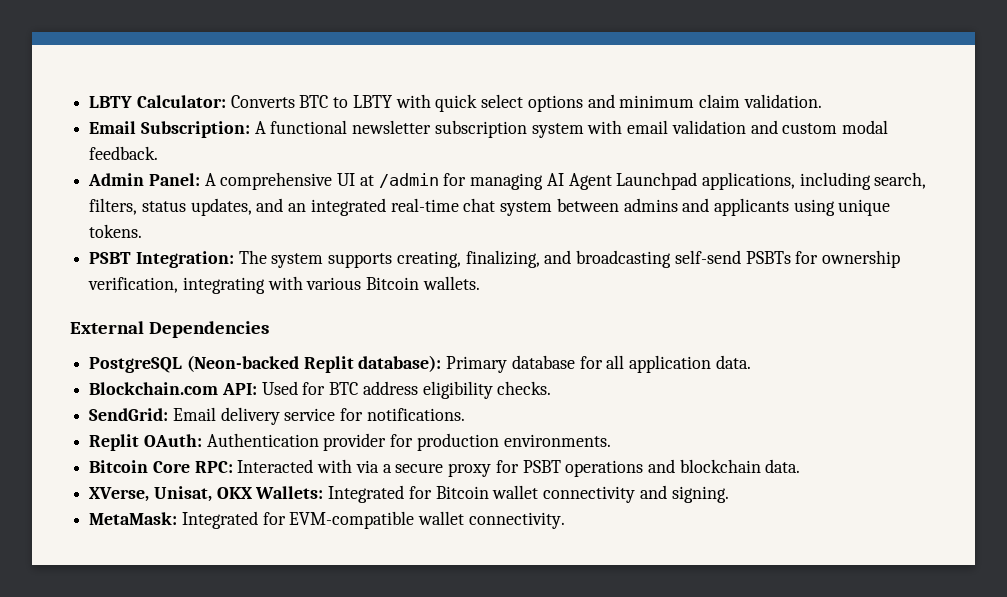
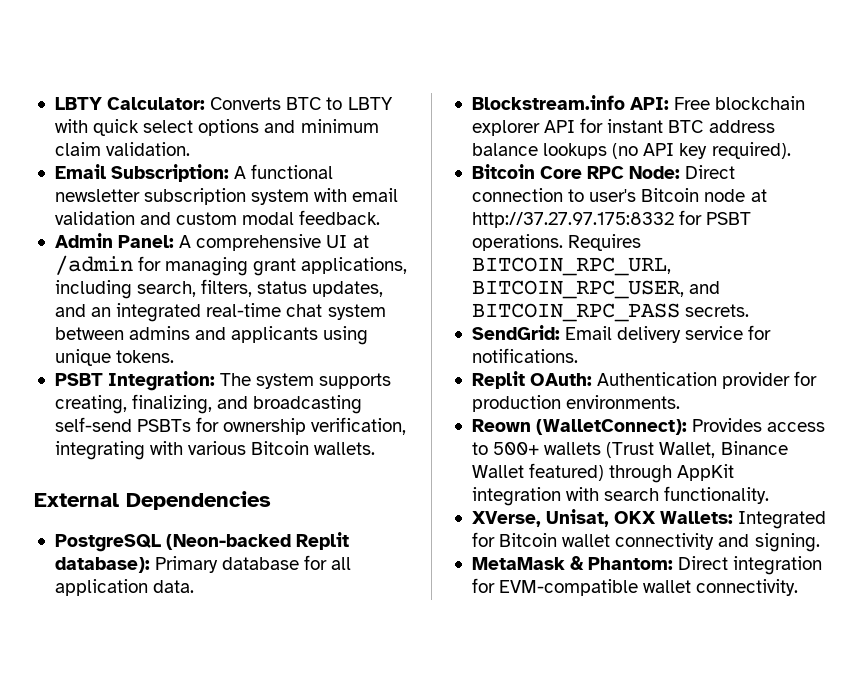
- Admin Panel: A comprehensive UI at /admin for managing AI Agent Launchpad applications, including search, filters, status updates, and an integrated real-time chat system between admins and applicants using unique tokens.
+ Admin Panel: A comprehensive UI at /admin for managing grant applications, including search, filters, status updates, and an integrated real-time chat system between admins and applicants using unique tokens.
- Blockchain.com API: Used for BTC address eligibility checks.
+ Blockstream.info API: Free blockchain explorer API for instant BTC address balance lookups (no API key required).
+ Bitcoin Core RPC Node: Direct connection to user's Bitcoin node at http://37.27.97.175:8332 for PSBT operations. Requires BITCOIN_RPC_URL, BITCOIN_RPC_USER, and BITCOIN_RPC_PASS secrets.
- Bitcoin Core RPC: Interacted with via a secure proxy for PSBT operations and blockchain data.
+ Reown (WalletConnect): Provides access to 500+ wallets (Trust Wallet, Binance Wallet featured) through AppKit integration with search functionality.
- MetaMask: Integrated for EVM-compatible wallet connectivity.
+ MetaMask & Phantom: Direct integration for EVM-compatible wallet connectivity.

